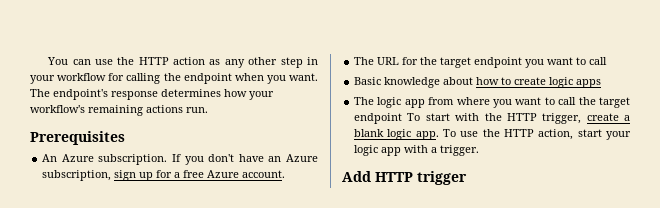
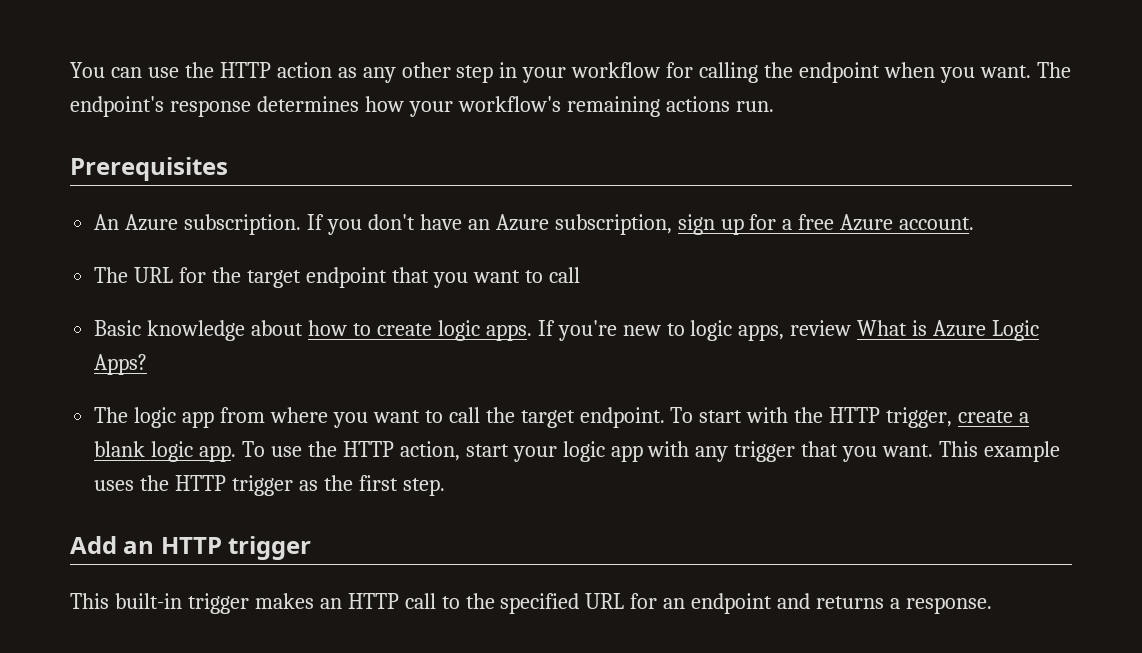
- The URL for the target endpoint you want to call
+ The URL for the target endpoint that you want to call
- Basic knowledge about how to create logic apps
+ Basic knowledge about how to create logic apps. If you're new to logic apps, review What is Azure Logic Apps?
- The logic app from where you want to call the target endpoint To start with the HTTP trigger, create a blank logic app.
+ The logic app from where you want to call the target endpoint. To start with the HTTP trigger, create a blank logic app.
- To use the HTTP action, start your logic app with a trigger.
+ To use the HTTP action, start your logic app with any trigger that you want. This example uses the HTTP trigger as the first step.
- Add HTTP trigger
+ Add an HTTP trigger
+ This built-in trigger makes an HTTP call to the specified URL for an endpoint and returns a response.

